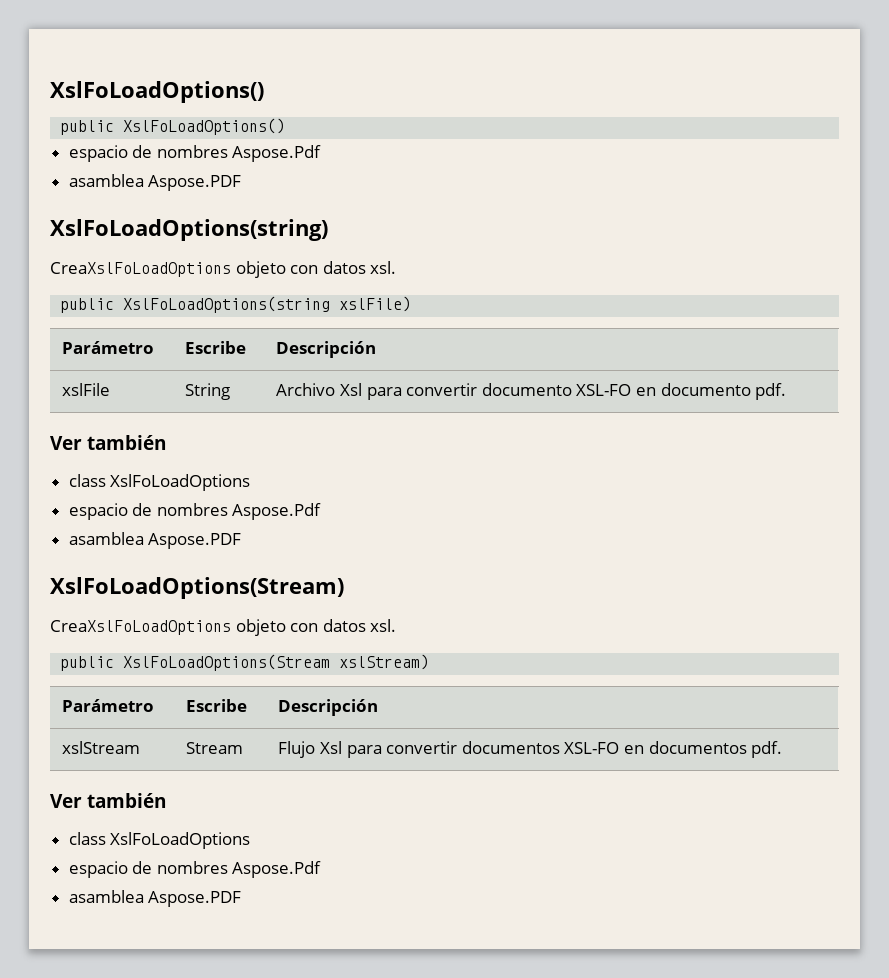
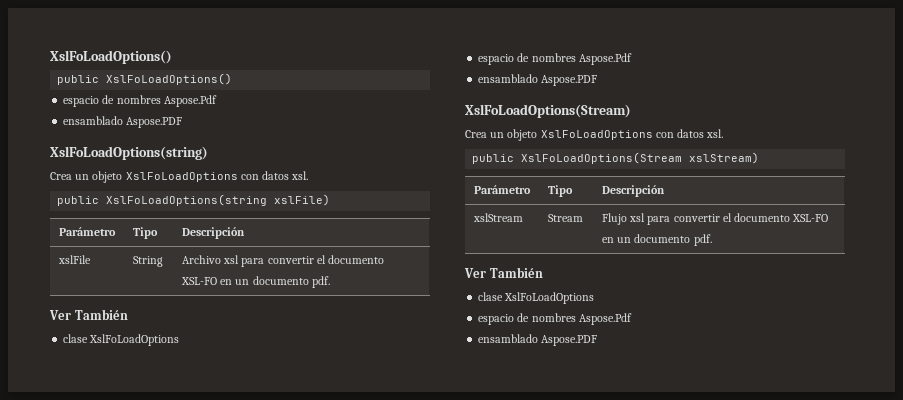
  public XslFoLoadOptions()
  espacio de nombres Aspose.Pdf
- asamblea Aspose.PDF
+ ensamblado Aspose.PDF
  XslFoLoadOptions(string)
- CreaXslFoLoadOptions objeto con datos xsl.
+ Crea un objeto XslFoLoadOptions con datos xsl.
  public XslFoLoadOptions(string xslFile)
- Parámetro | Escribe | Descripción
+ Parámetro | Tipo | Descripción
- xslFile | String | Archivo Xsl para convertir documento XSL-FO en documento pdf.
- Ver también
- class XslFoLoadOptions
+ xslFile | String | Archivo xsl para convertir el documento XSL-FO en un documento pdf.
+ Ver También
+ clase XslFoLoadOptions
  espacio de nombres Aspose.Pdf
- asamblea Aspose.PDF
+ ensamblado Aspose.PDF
  XslFoLoadOptions(Stream)
- CreaXslFoLoadOptions objeto con datos xsl.
+ Crea un objeto XslFoLoadOptions con datos xsl.
  public XslFoLoadOptions(Stream xslStream)
- Parámetro | Escribe | Descripción
+ Parámetro | Tipo | Descripción
- xslStream | Stream | Flujo Xsl para convertir documentos XSL-FO en documentos pdf.
- Ver también
- class XslFoLoadOptions
+ xslStream | Stream | Flujo xsl para convertir el documento XSL-FO en un documento pdf.
+ Ver También
+ clase XslFoLoadOptions
  espacio de nombres Aspose.Pdf
- asamblea Aspose.PDF
+ ensamblado Aspose.PDF

